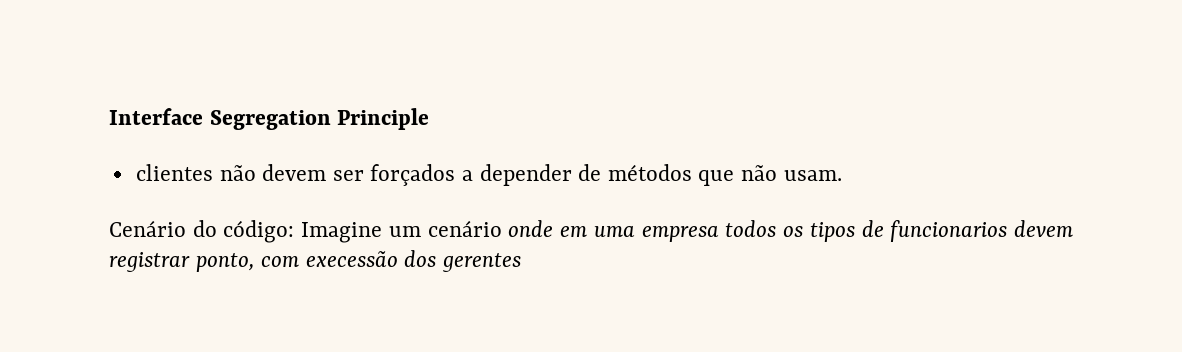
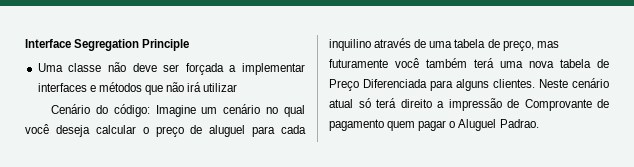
- clientes não devem ser forçados a depender de métodos que não usam.
+ Uma classe não deve ser forçada a implementar interfaces e métodos que não irá utilizar
- Cenário do código: Imagine um cenário onde em uma empresa todos os tipos de funcionarios devem registrar ponto, com execessão dos gerentes
+ Cenário do código: Imagine um cenário no qual você deseja calcular o preço de aluguel para cada inquilino através de uma tabela de preço, mas futuramente você também terá uma nova tabela de Preço Diferenciada para alguns clientes. Neste cenário atual só terá direito a impressão de Comprovante de pagamento quem pagar o Aluguel Padrao.

